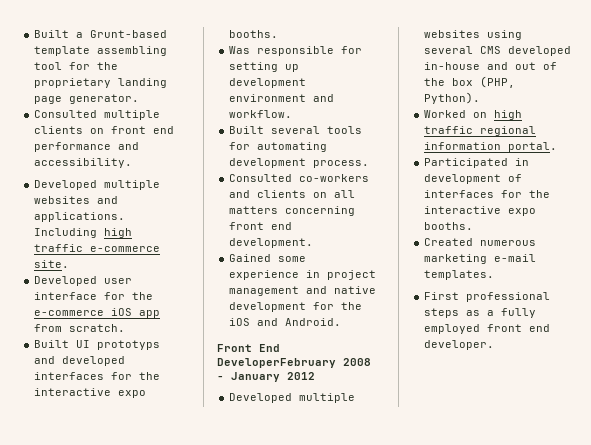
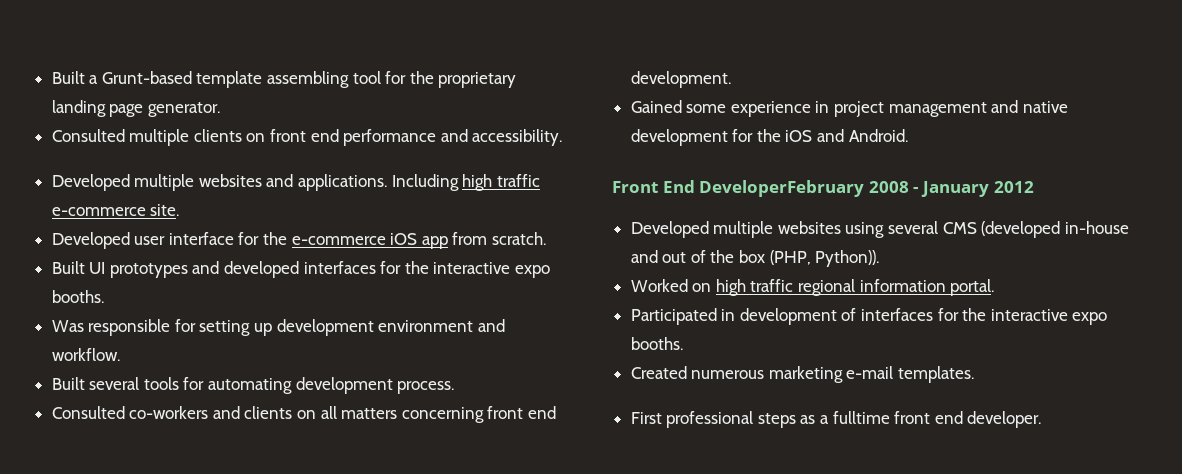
- Built UI prototyps and developed interfaces for the interactive expo booths.
+ Built UI prototypes and developed interfaces for the interactive expo booths.
- Developed multiple websites using several CMS developed in-house and out of the box (PHP, Python).
+ Developed multiple websites using several CMS (developed in-house and out of the box (PHP, Python)).
- First professional steps as a fully employed front end developer.
+ First professional steps as a fulltime front end developer.

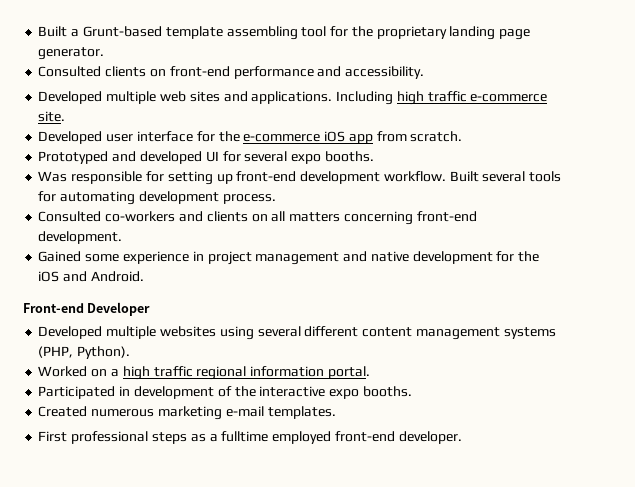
- Consulted multiple clients on front end performance and accessibility.
+ Consulted clients on front-end performance and accessibility.
- Developed multiple websites and applications.
+ Developed multiple web sites and applications.
- Built UI prototypes and developed interfaces for the interactive expo booths.
+ Prototyped and developed UI for several expo booths.
- Was responsible for setting up development environment and workflow.
- Built several tools for automating development process.
+ Was responsible for setting up front-end development workflow. Built several tools for automating development process.
- Consulted co-workers and clients on all matters concerning front end development.
+ Consulted co-workers and clients on all matters concerning front-end development.
- Front End DeveloperFebruary 2008 - January 2012
+ Front-end Developer
- Developed multiple websites using several CMS (developed in-house and out of the box (PHP, Python)).
+ Developed multiple websites using several different content management systems (PHP, Python).
- Worked on high traffic regional information portal.
+ Worked on a high traffic regional information portal.
- Participated in development of interfaces for the interactive expo booths.
+ Participated in development of the interactive expo booths.
- First professional steps as a fulltime front end developer.
+ First professional steps as a fulltime employed front-end developer.

